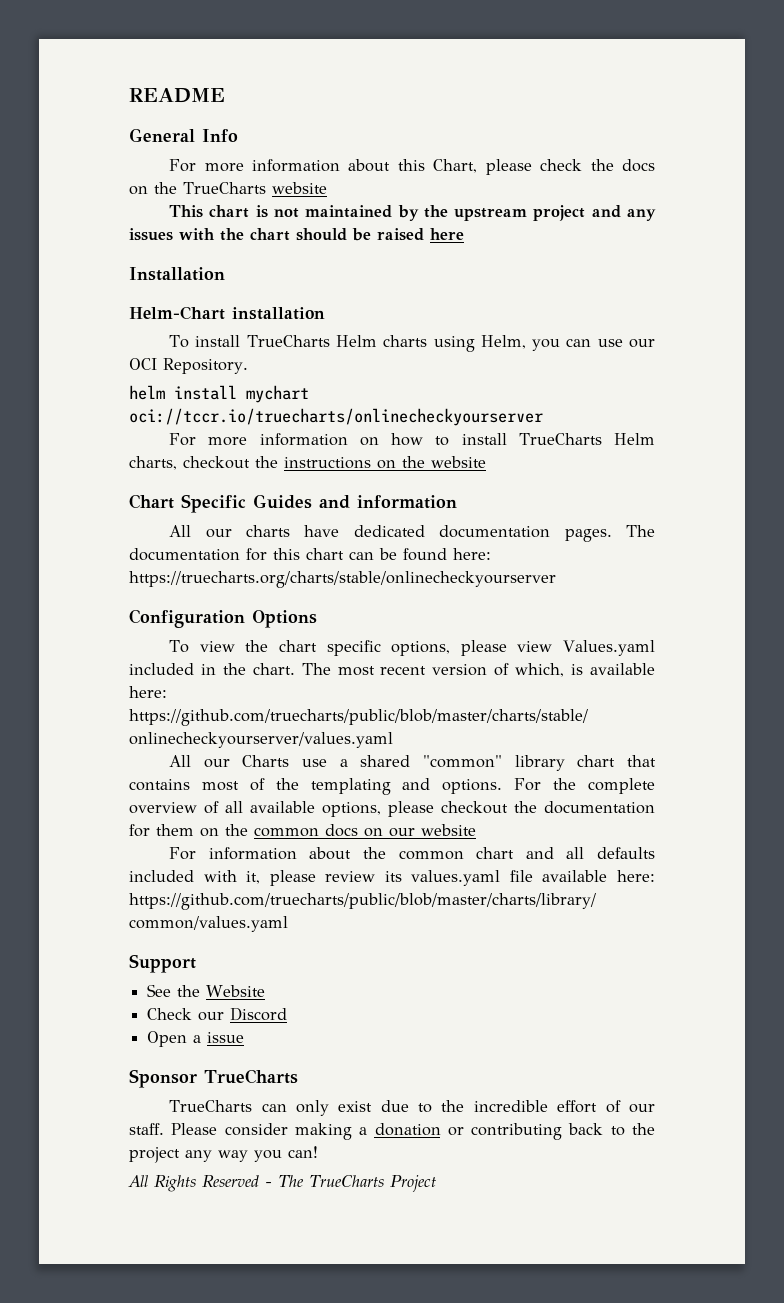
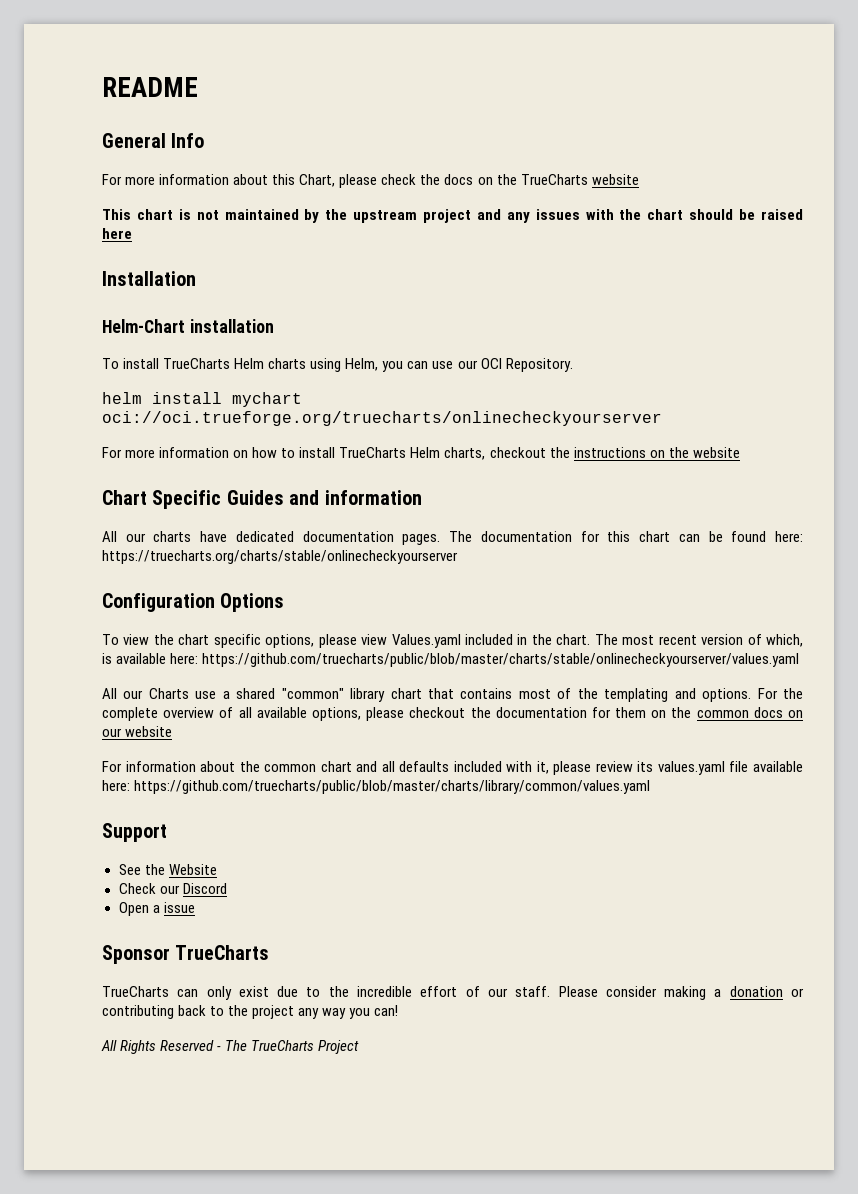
- helm install mychart oci://tccr.io/truecharts/onlinecheckyourserver
+ helm install mychart oci://oci.trueforge.org/truecharts/onlinecheckyourserver

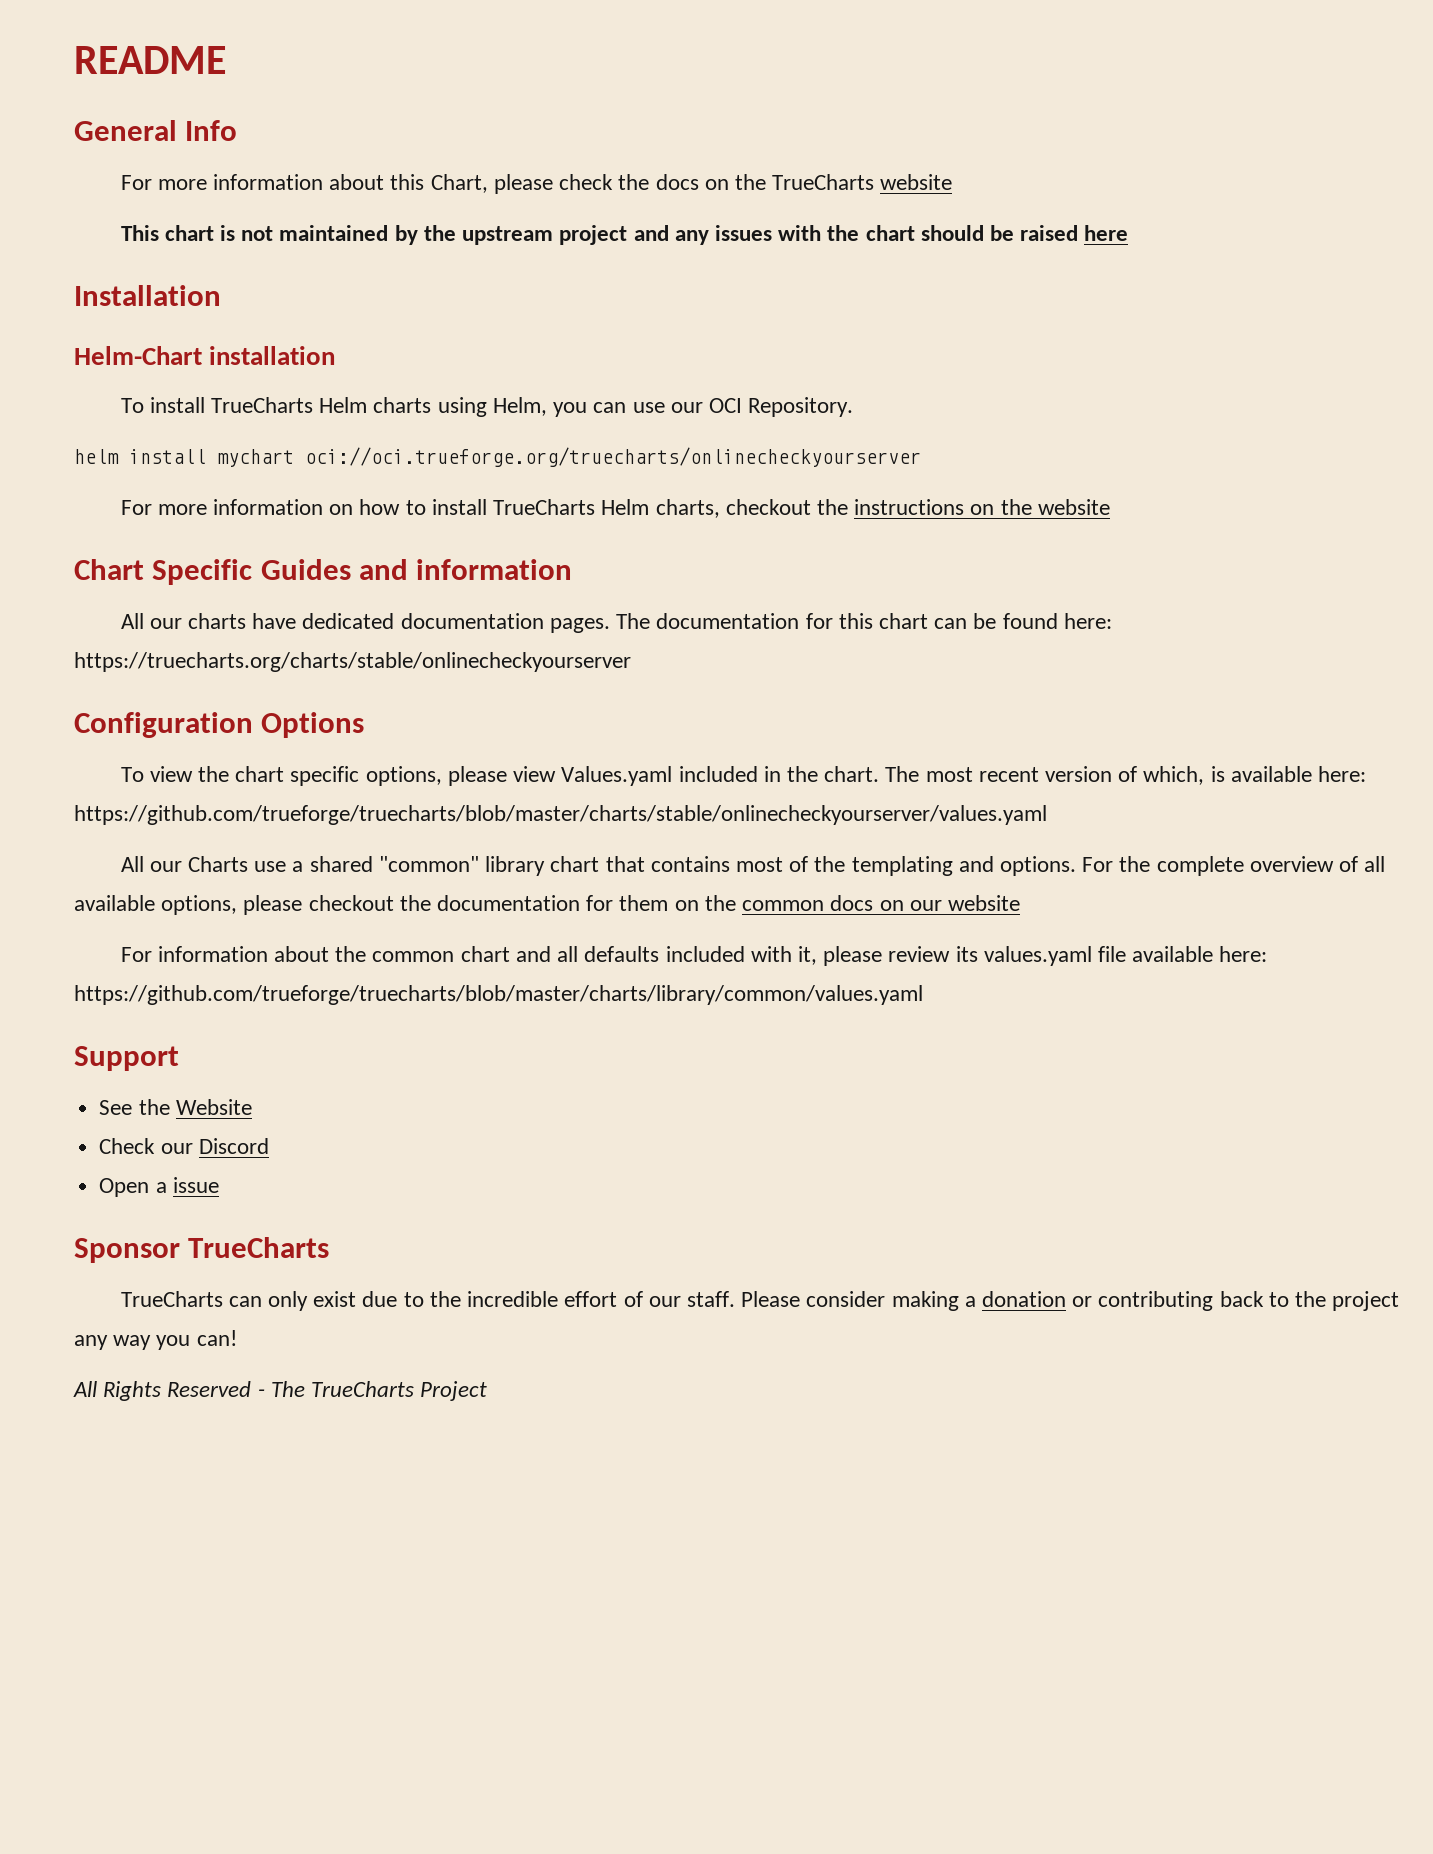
- The most recent version of which, is available here: https://github.com/truecharts/public/blob/master/charts/stable/onlinecheckyourserver/values.yaml
+ The most recent version of which, is available here: https://github.com/trueforge/truecharts/blob/master/charts/stable/onlinecheckyourserver/values.yaml
- For information about the common chart and all defaults included with it, please review its values.yaml file available here: https://github.com/truecharts/public/blob/master/charts/library/common/values.yaml
+ For information about the common chart and all defaults included with it, please review its values.yaml file available here: https://github.com/trueforge/truecharts/blob/master/charts/library/common/values.yaml

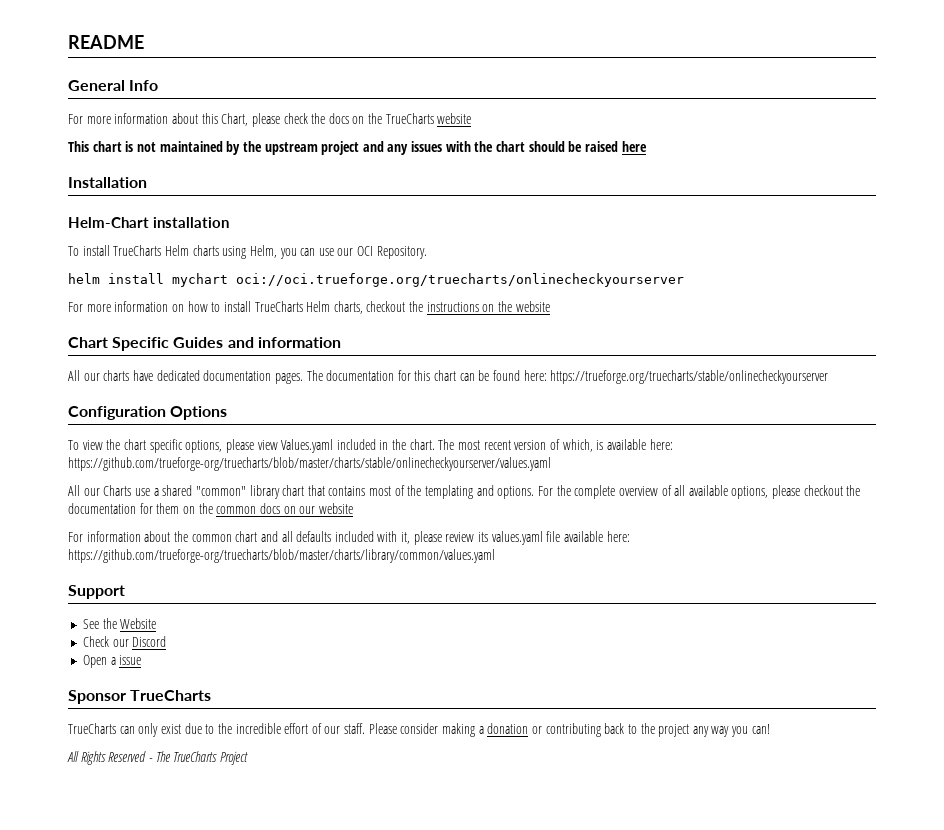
- The documentation for this chart can be found here: https://truecharts.org/charts/stable/onlinecheckyourserver
+ The documentation for this chart can be found here: https://trueforge.org/truecharts/stable/onlinecheckyourserver
- The most recent version of which, is available here: https://github.com/trueforge/truecharts/blob/master/charts/stable/onlinecheckyourserver/values.yaml
+ The most recent version of which, is available here: https://github.com/trueforge-org/truecharts/blob/master/charts/stable/onlinecheckyourserver/values.yaml
- For information about the common chart and all defaults included with it, please review its values.yaml file available here: https://github.com/trueforge/truecharts/blob/master/charts/library/common/values.yaml
+ For information about the common chart and all defaults included with it, please review its values.yaml file available here: https://github.com/trueforge-org/truecharts/blob/master/charts/library/common/values.yaml

